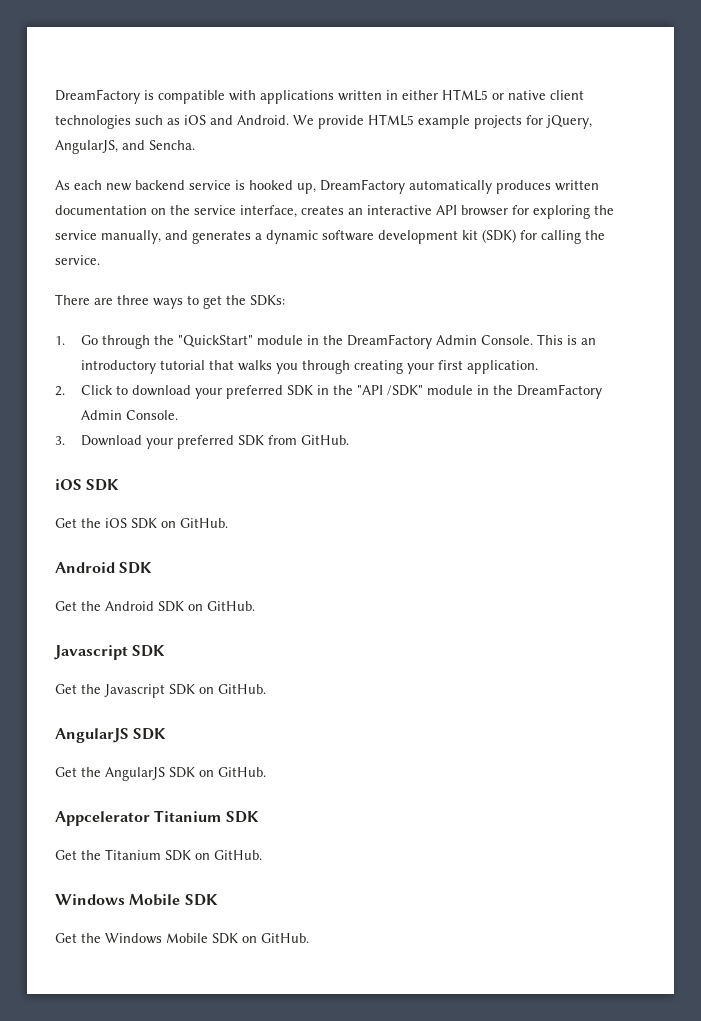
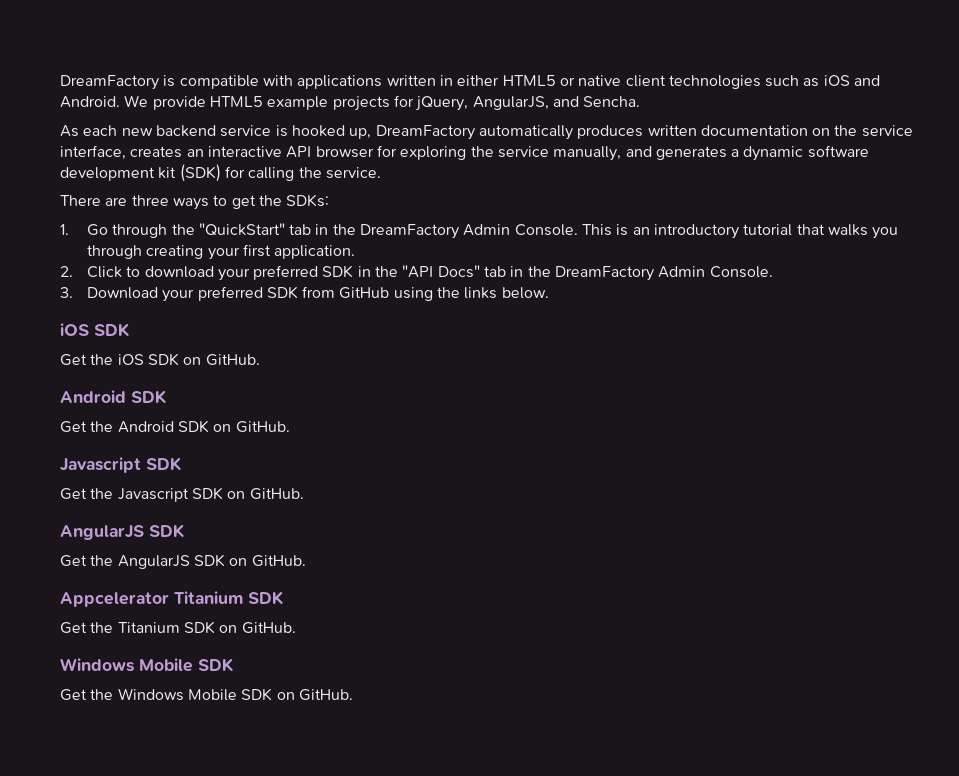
- 1. Go through the "QuickStart" module in the DreamFactory Admin Console.
+ 1. Go through the "QuickStart" tab in the DreamFactory Admin Console.
- 2. Click to download your preferred SDK in the "API /SDK" module in the DreamFactory Admin Console.
+ 2. Click to download your preferred SDK in the "API Docs" tab in the DreamFactory Admin Console.
- 3. Download your preferred SDK from GitHub.
+ 3. Download your preferred SDK from GitHub using the links below.

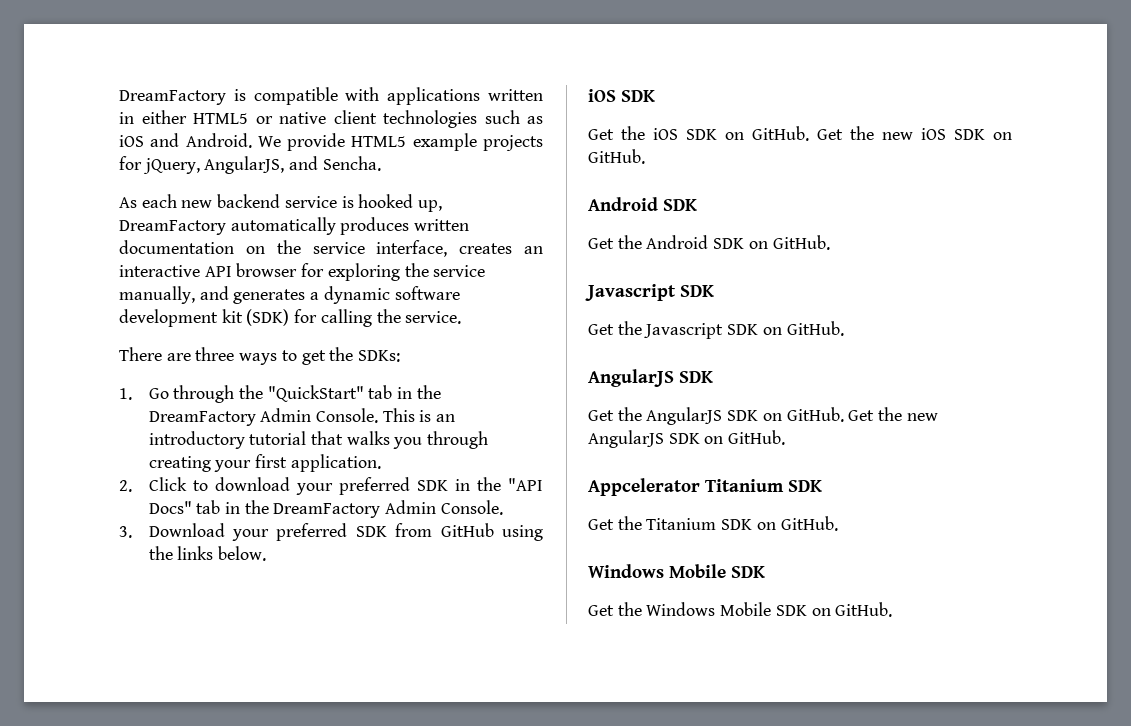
+ Get the new iOS SDK on GitHub.
+ Get the new AngularJS SDK on GitHub.

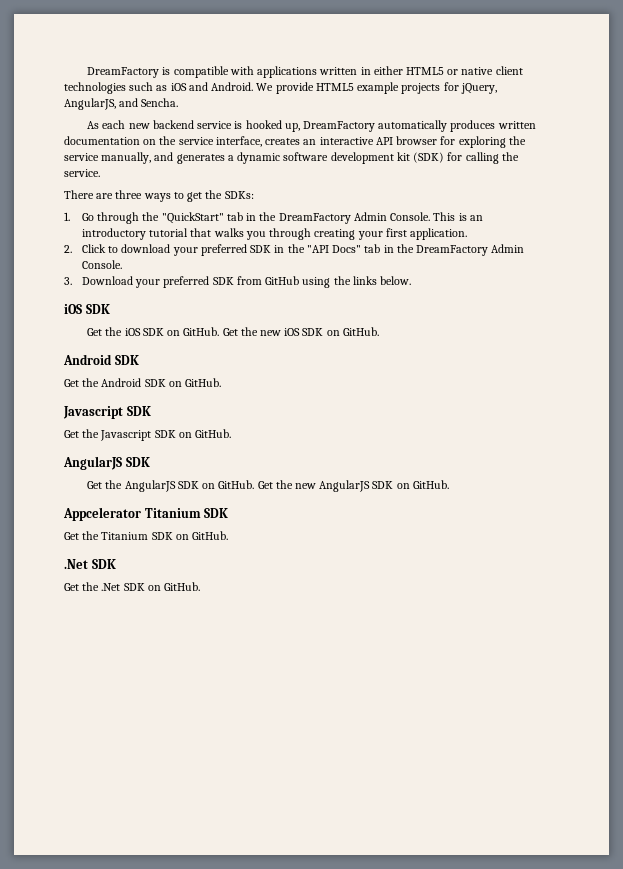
  Get the Titanium SDK on GitHub.
- Windows Mobile SDK
- Get the Windows Mobile SDK on GitHub.
+ .Net SDK
+ Get the .Net SDK on GitHub.

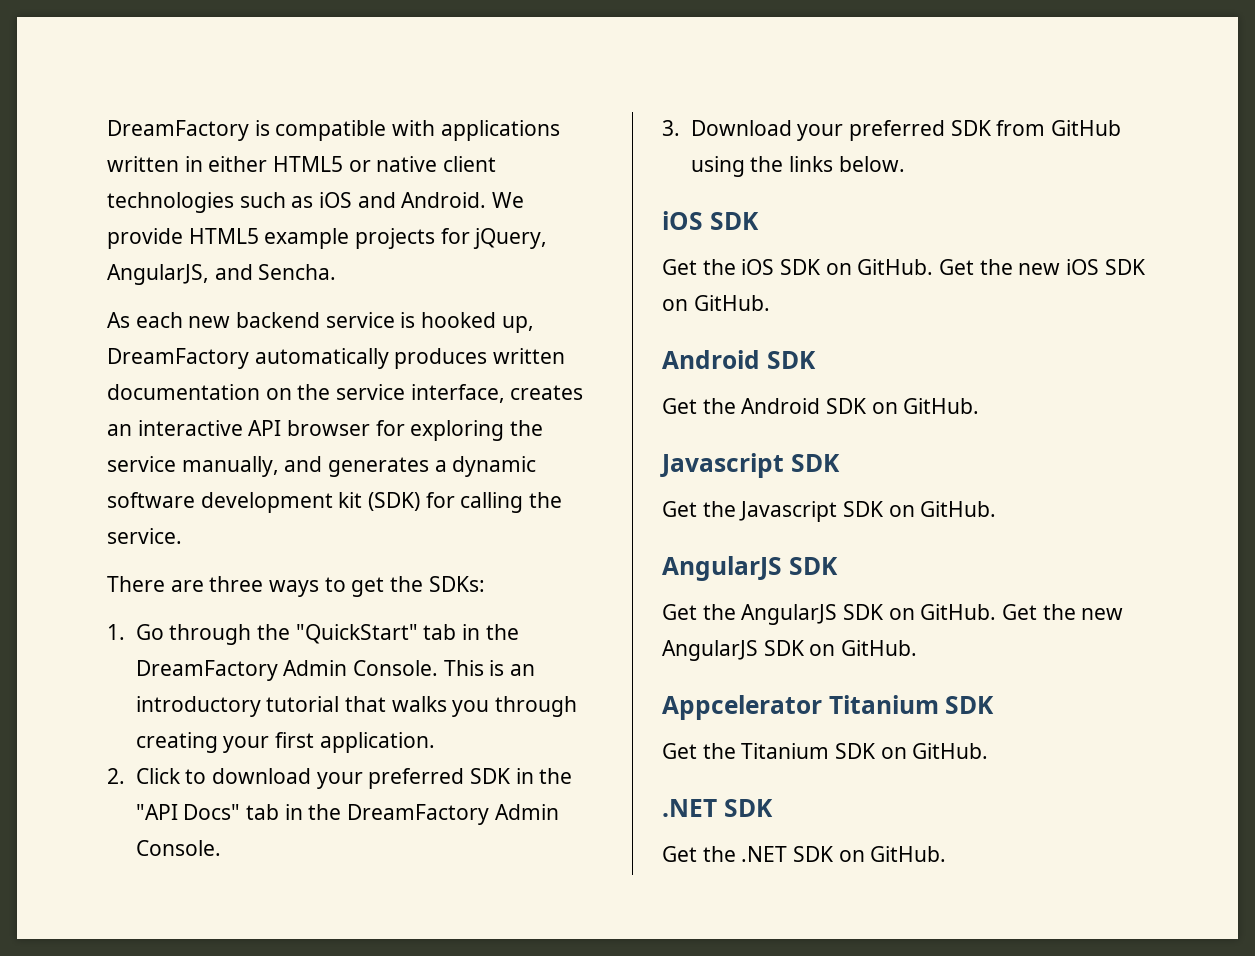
  Get the Titanium SDK on GitHub.
- .Net SDK
- Get the .Net SDK on GitHub.
+ .NET SDK
+ Get the .NET SDK on GitHub.

